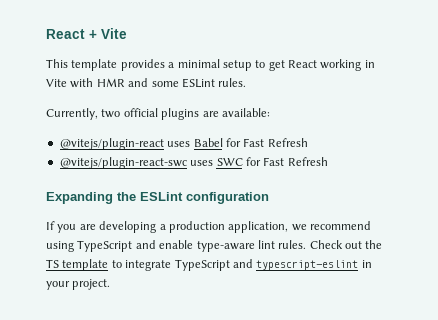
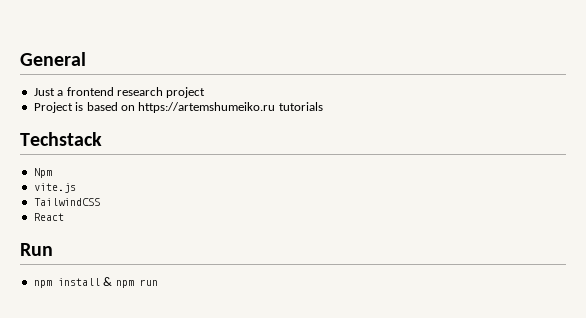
- React + Vite
- This template provides a minimal setup to get React working in Vite with HMR and some ESLint rules.
- Currently, two official plugins are available:
- @vitejs/plugin-react uses Babel for Fast Refresh
- @vitejs/plugin-react-swc uses SWC for Fast Refresh
- Expanding the ESLint configuration
- If you are developing a production application, we recommend using TypeScript and enable type-aware lint rules. Check out the TS template to integrate TypeScript and typescript-eslint in your project.
+ General
+ Just a frontend research project
+ Project is based on https://artemshumeiko.ru tutorials
+ Techstack
+ Npm
+ vite.js
+ TailwindCSS
+ React
+ Run
+ npm install & npm run

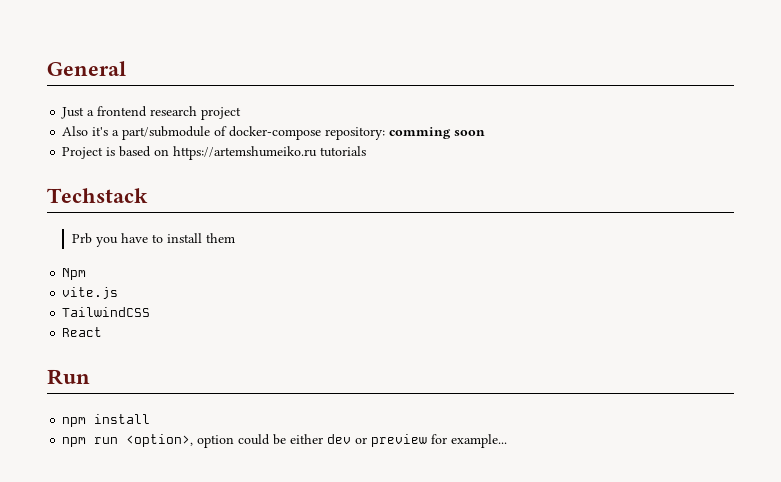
+ Also it's a part/submodule of docker-compose repository: comming soon
+ Prb you have to install them
- npm install & npm run
+ npm install
+ npm run <option>, option could be either dev or preview for example...

